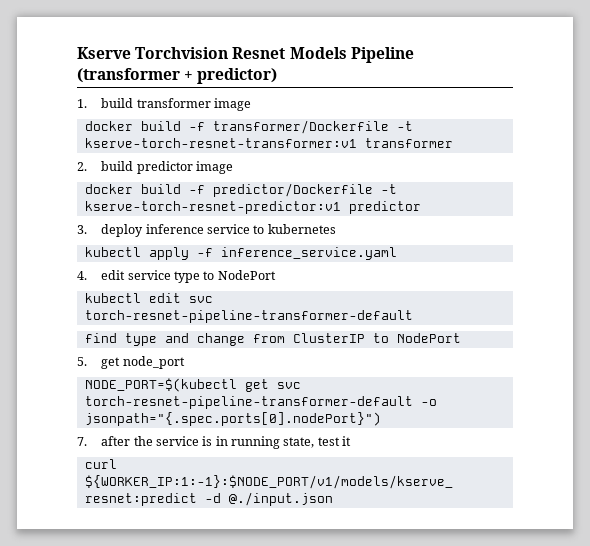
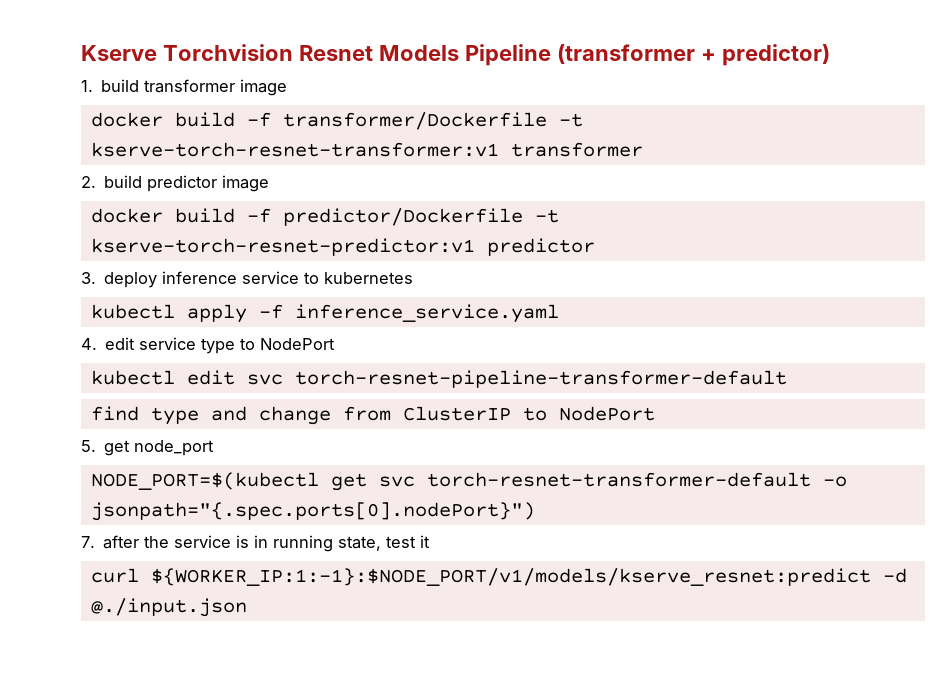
- NODE_PORT=$(kubectl get svc torch-resnet-pipeline-transformer-default -o jsonpath="{.spec.ports[0].nodePort}")
+ NODE_PORT=$(kubectl get svc torch-resnet-transformer-default -o jsonpath="{.spec.ports[0].nodePort}")

